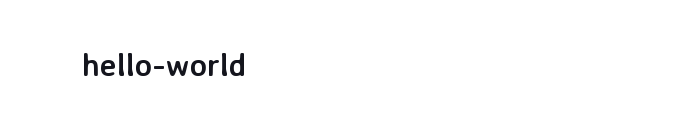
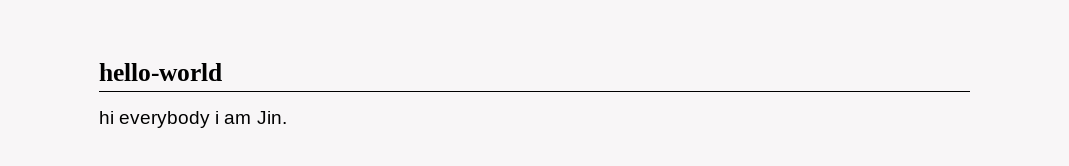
+ hi everybody i am Jin.

